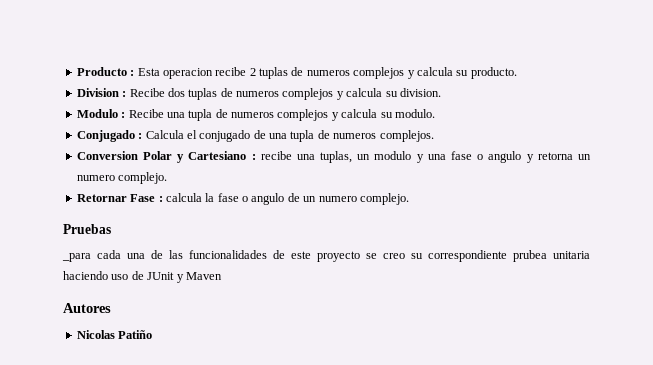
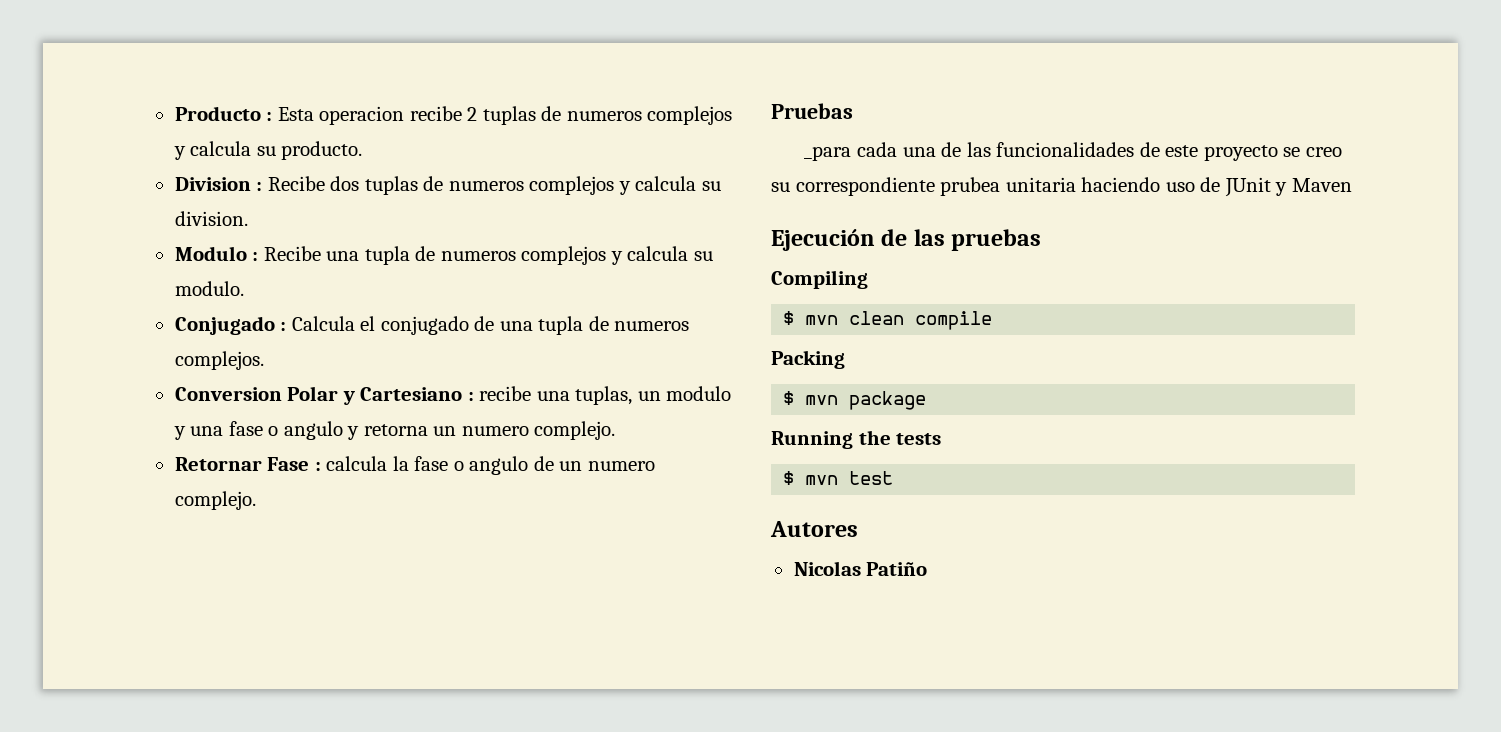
+ Ejecución de las pruebas
+ Compiling
+ $ mvn clean compile
+ Packing
+ $ mvn package
+ Running the tests
+ $ mvn test

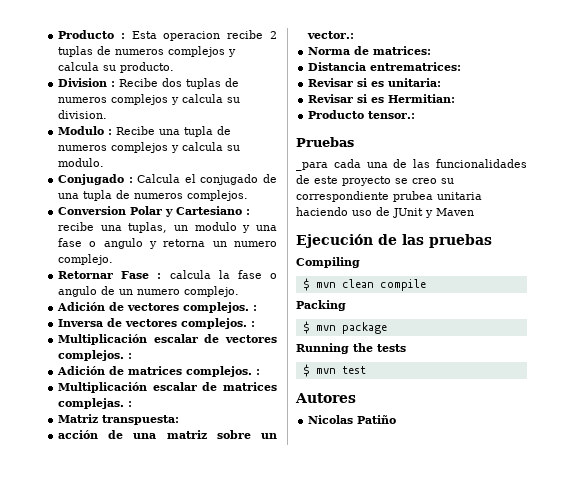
+ Adición de vectores complejos. :
+ Inversa de vectores complejos. :
+ Multiplicación escalar de vectores complejos. :
+ Adición de matrices complejos. :
+ Multiplicación escalar de matrices complejas. :
+ Matriz transpuesta:
+ acción de una matriz sobre un vector.:
+ Norma de matrices:
+ Distancia entrematrices:
+ Revisar si es unitaria:
+ Revisar si es Hermitian:
+ Producto tensor.:

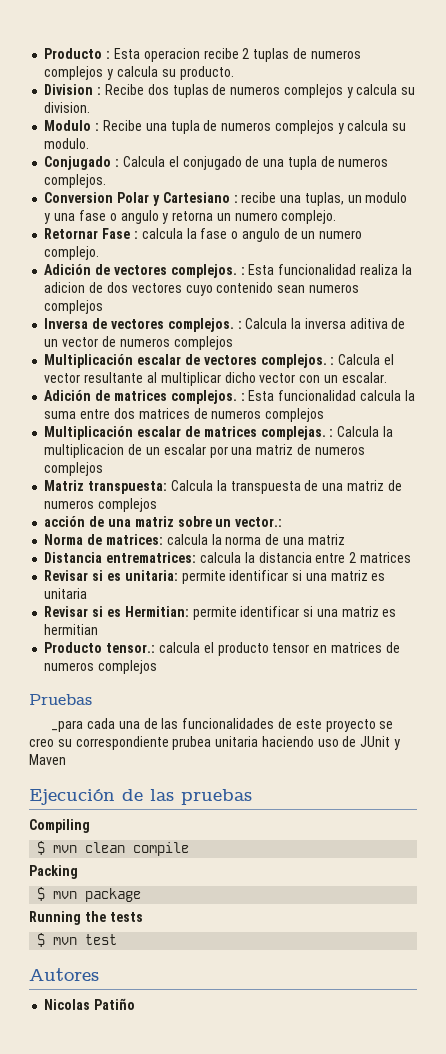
- Adición de vectores complejos. :
+ Adición de vectores complejos. : Esta funcionalidad realiza la adicion de dos vectores cuyo contenido sean numeros complejos
- Inversa de vectores complejos. :
+ Inversa de vectores complejos. : Calcula la inversa aditiva de un vector de numeros complejos
- Multiplicación escalar de vectores complejos. :
+ Multiplicación escalar de vectores complejos. : Calcula el vector resultante al multiplicar dicho vector con un escalar.
- Adición de matrices complejos. :
+ Adición de matrices complejos. : Esta funcionalidad calcula la suma entre dos matrices de numeros complejos
- Multiplicación escalar de matrices complejas. :
- Matriz transpuesta:
+ Multiplicación escalar de matrices complejas. : Calcula la multiplicacion de un escalar por una matriz de numeros complejos
+ Matriz transpuesta: Calcula la transpuesta de una matriz de numeros complejos
- Norma de matrices:
- Distancia entrematrices:
- Revisar si es unitaria:
- Revisar si es Hermitian:
- Producto tensor.:
+ Norma de matrices: calcula la norma de una matriz
+ Distancia entrematrices: calcula la distancia entre 2 matrices
+ Revisar si es unitaria: permite identificar si una matriz es unitaria
+ Revisar si es Hermitian: permite identificar si una matriz es hermitian
+ Producto tensor.: calcula el producto tensor en matrices de numeros complejos

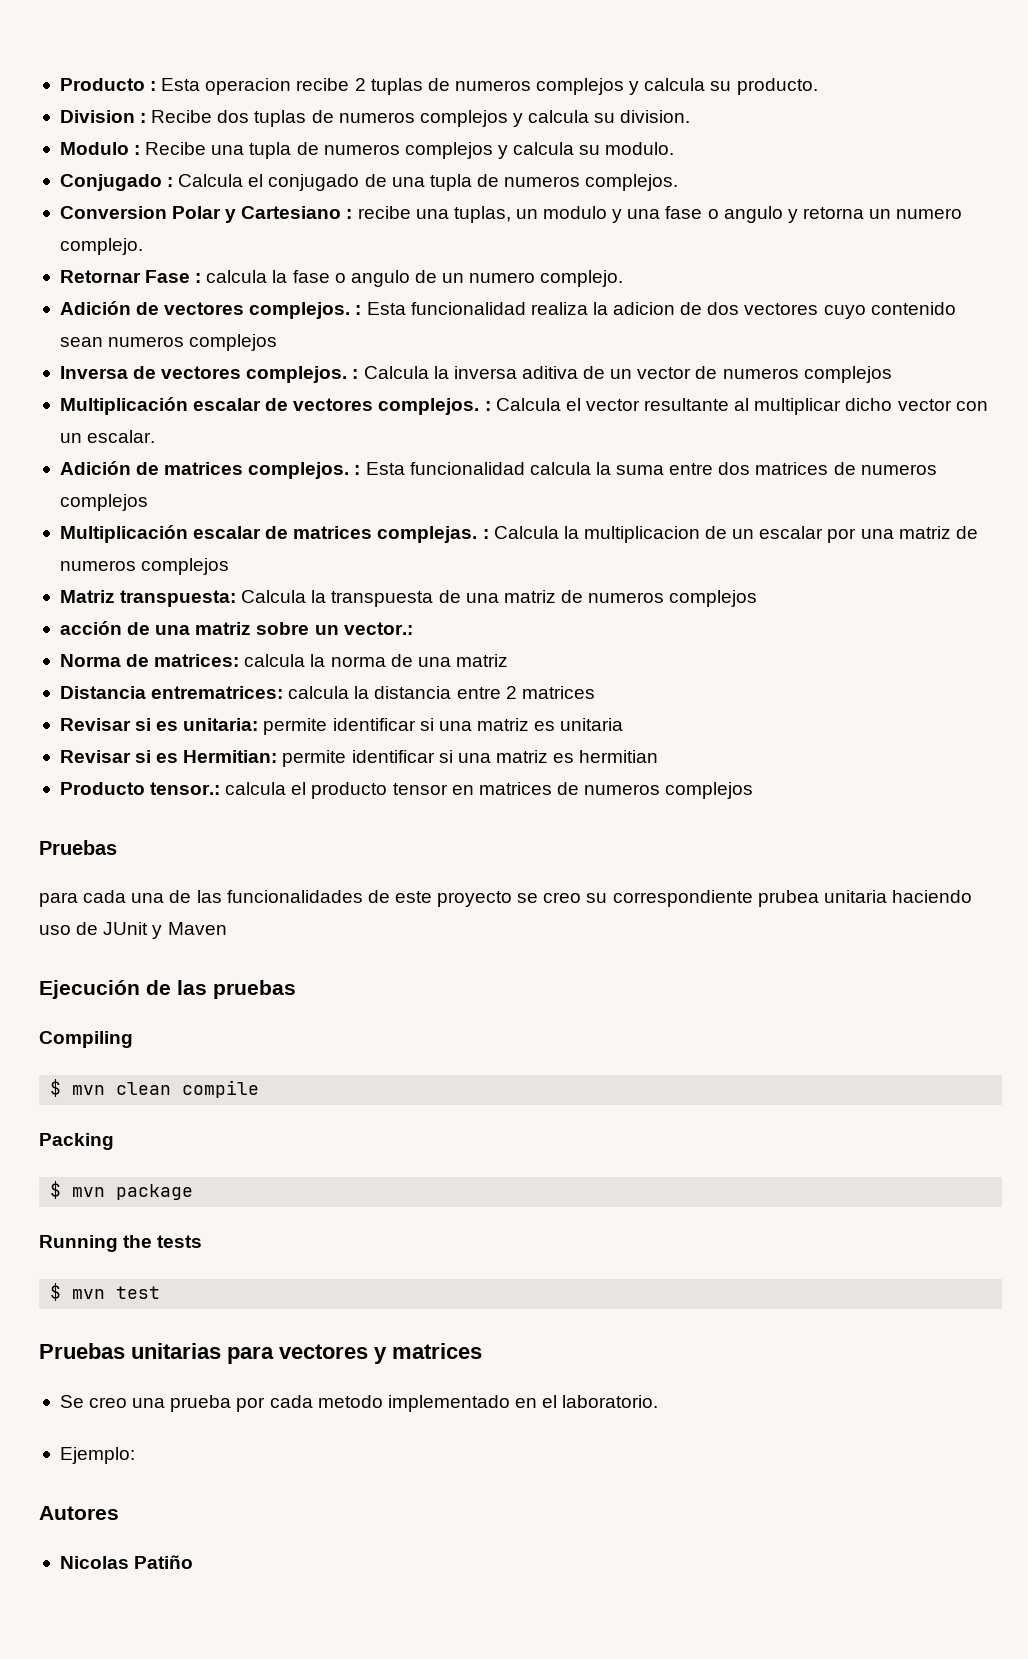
- _para cada una de las funcionalidades de este proyecto se creo su correspondiente prubea unitaria haciendo uso de JUnit y Maven
+ para cada una de las funcionalidades de este proyecto se creo su correspondiente prubea unitaria haciendo uso de JUnit y Maven
+ Pruebas unitarias para vectores y matrices
+ Se creo una prueba por cada metodo implementado en el laboratorio.
+ Ejemplo:

